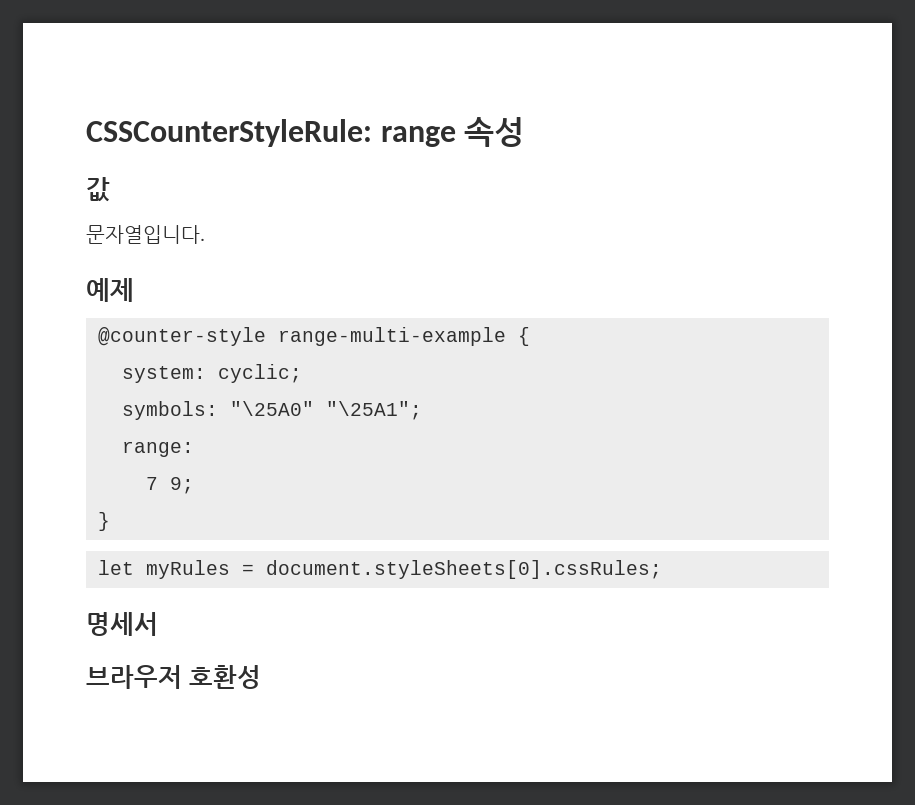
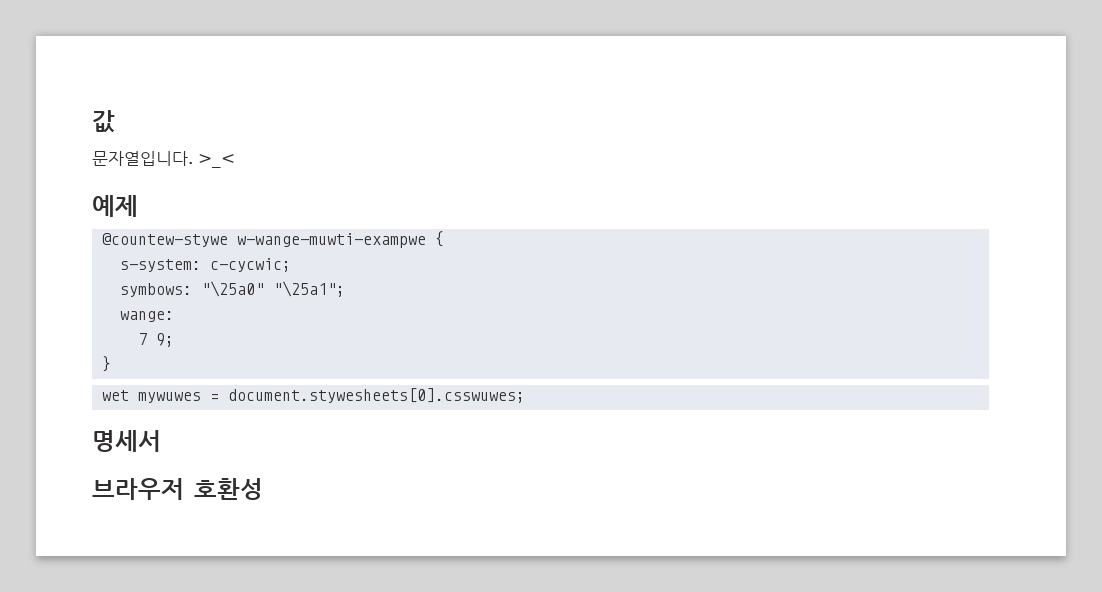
- CSSCounterStyleRule: range 속성
+ >_<
- @counter-style range-multi-example {
+ @countew-stywe w-wange-muwti-exampwe {
- system: cyclic;
- symbols: "\25A0" "\25A1";
- range:
+ s-system: c-cycwic;
+ symbows: "\25a0" "\25a1";
+ wange:
- let myRules = document.styleSheets[0].cssRules;
+ wet mywuwes = document.stywesheets[0].csswuwes;

